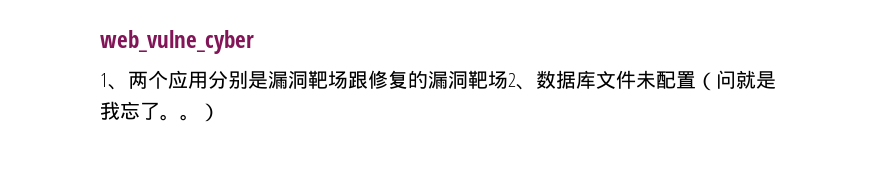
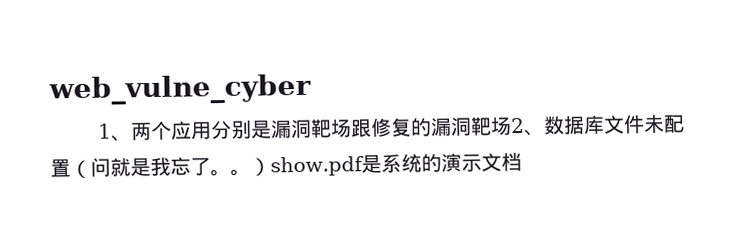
- 。）
+ 。）show.pdf是系统的演示文档

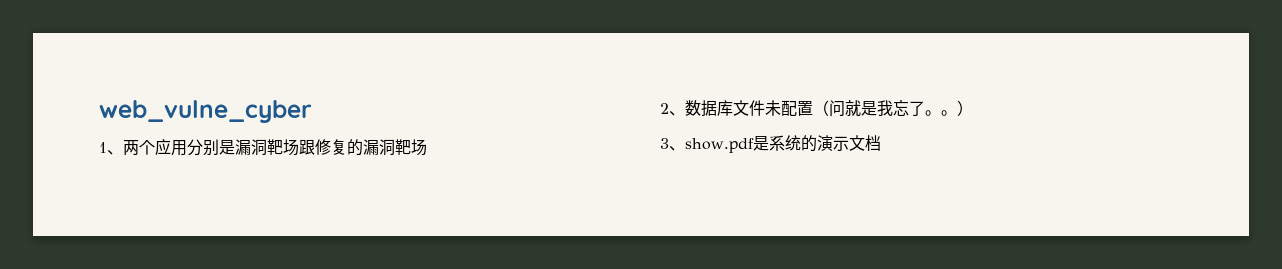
- 1、两个应用分别是漏洞靶场跟修复的漏洞靶场2、数据库文件未配置（问就是我忘了。
+ 1、两个应用分别是漏洞靶场跟修复的漏洞靶场
+ 2、数据库文件未配置（问就是我忘了。
- 。）show.pdf是系统的演示文档
+ 。）
+ 3、show.pdf是系统的演示文档

